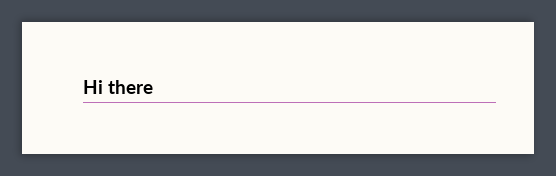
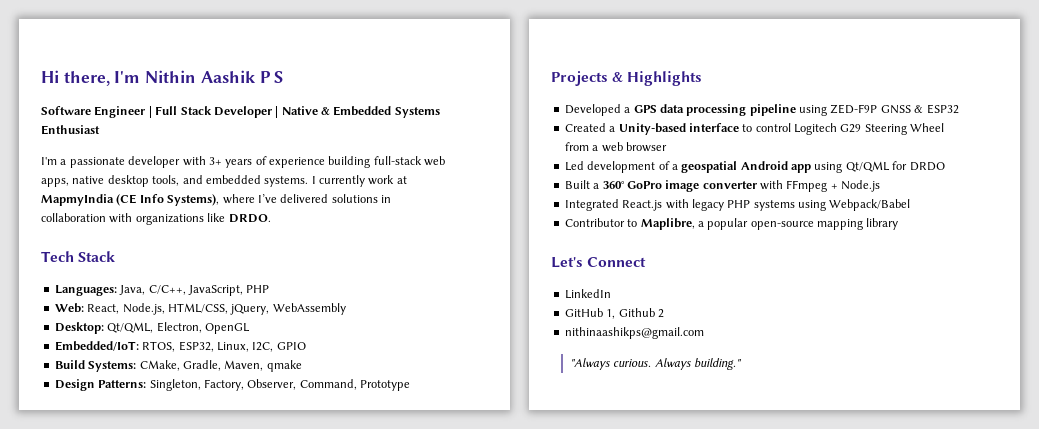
- Hi there
+ Hi there, I'm Nithin Aashik P S
+ Software Engineer | Full Stack Developer | Native & Embedded Systems Enthusiast
+ I'm a passionate developer with 3+ years of experience building full-stack web apps, native desktop tools, and embedded systems. I currently work at MapmyIndia (CE Info Systems), where I’ve delivered solutions in collaboration with organizations like DRDO.
+ Tech Stack
+ Languages: Java, C/C++, JavaScript, PHP
+ Web: React, Node.js, HTML/CSS, jQuery, WebAssembly
+ Desktop: Qt/QML, Electron, OpenGL
+ Embedded/IoT: RTOS, ESP32, Linux, I2C, GPIO
+ Build Systems: CMake, Gradle, Maven, qmake
+ Design Patterns: Singleton, Factory, Observer, Command, Prototype
+ Projects & Highlights
+ Developed a GPS data processing pipeline using ZED-F9P GNSS & ESP32
+ Created a Unity-based interface to control Logitech G29 Steering Wheel from a web browser
+ Led development of a geospatial Android app using Qt/QML for DRDO
+ Built a 360° GoPro image converter with FFmpeg + Node.js
+ Integrated React.js with legacy PHP systems using Webpack/Babel
+ Contributor to Maplibre, a popular open-source mapping library
+ Let's Connect
+ LinkedIn
+ GitHub 1, Github 2
+ nithinaashikps@gmail.com
+ "Always curious. Always building."

